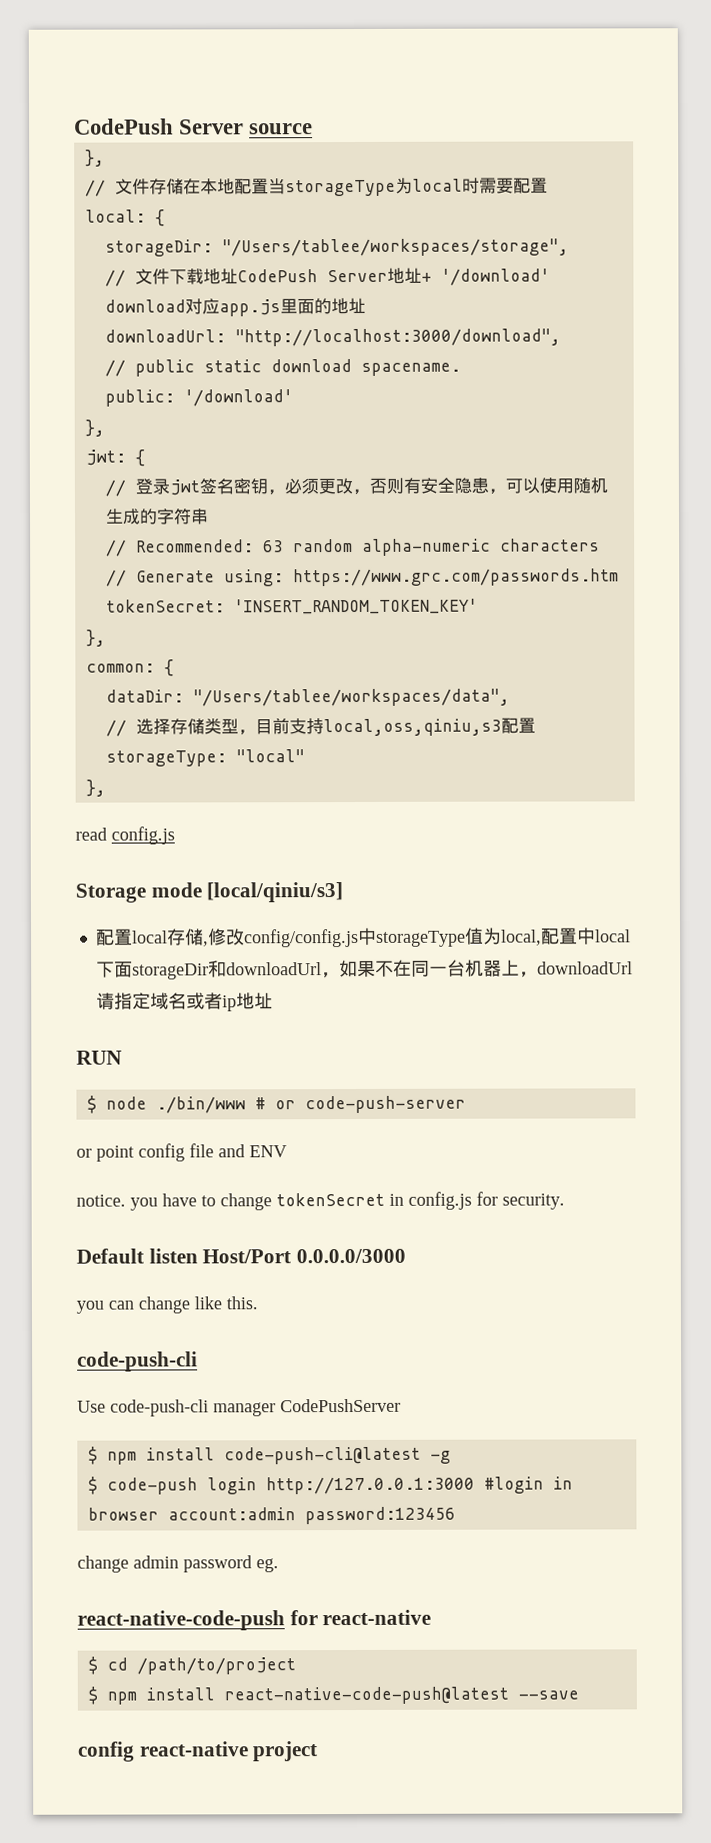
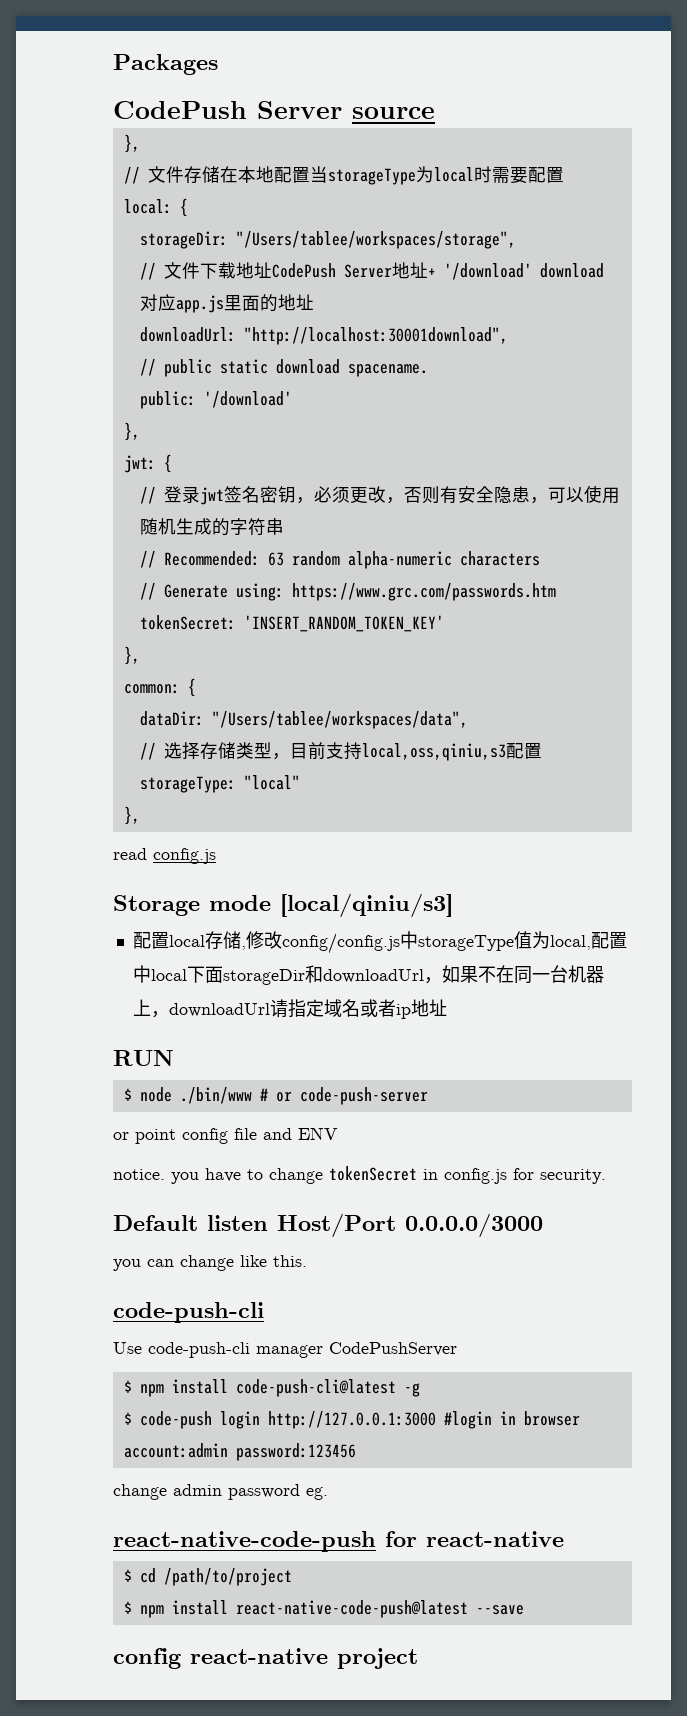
+ Packages
- downloadUrl: "http://localhost:3000/download",
+ downloadUrl: "http://localhost:30001download",

